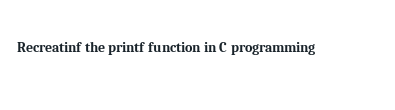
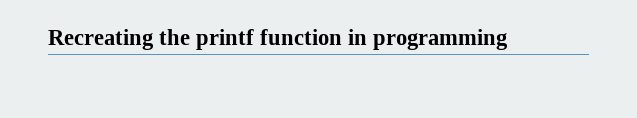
- Recreatinf the printf function in C programming
+ Recreating the printf function in programming

